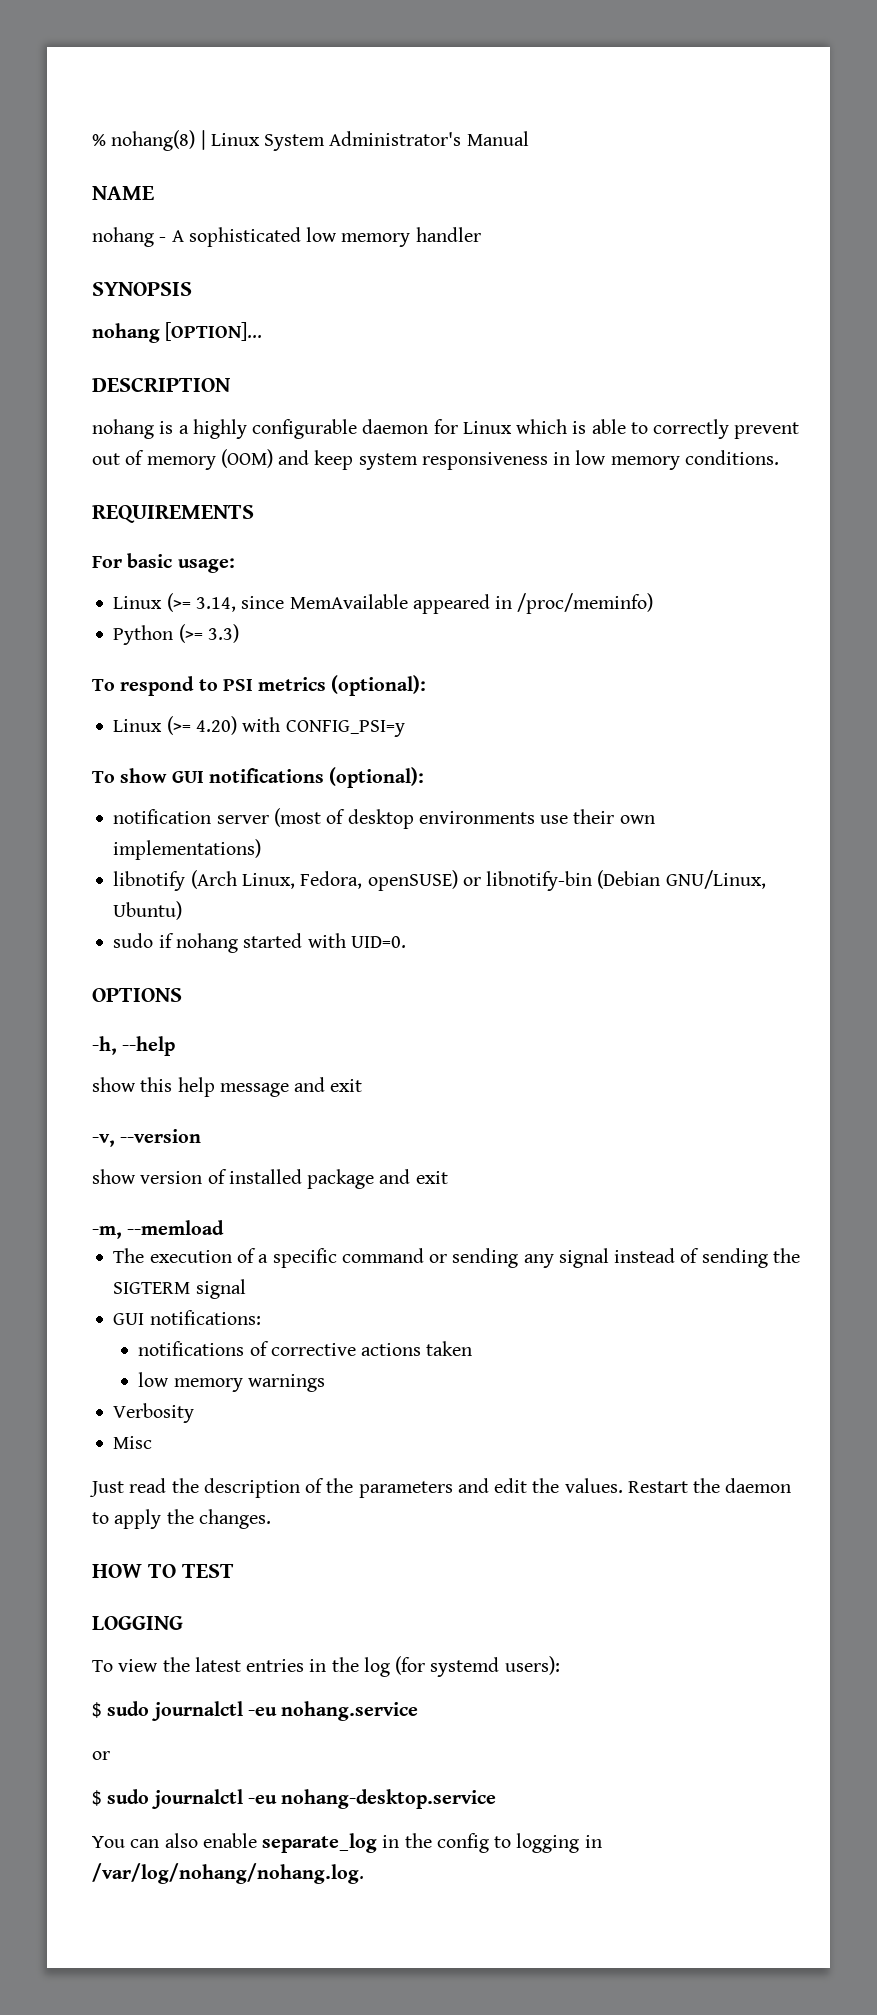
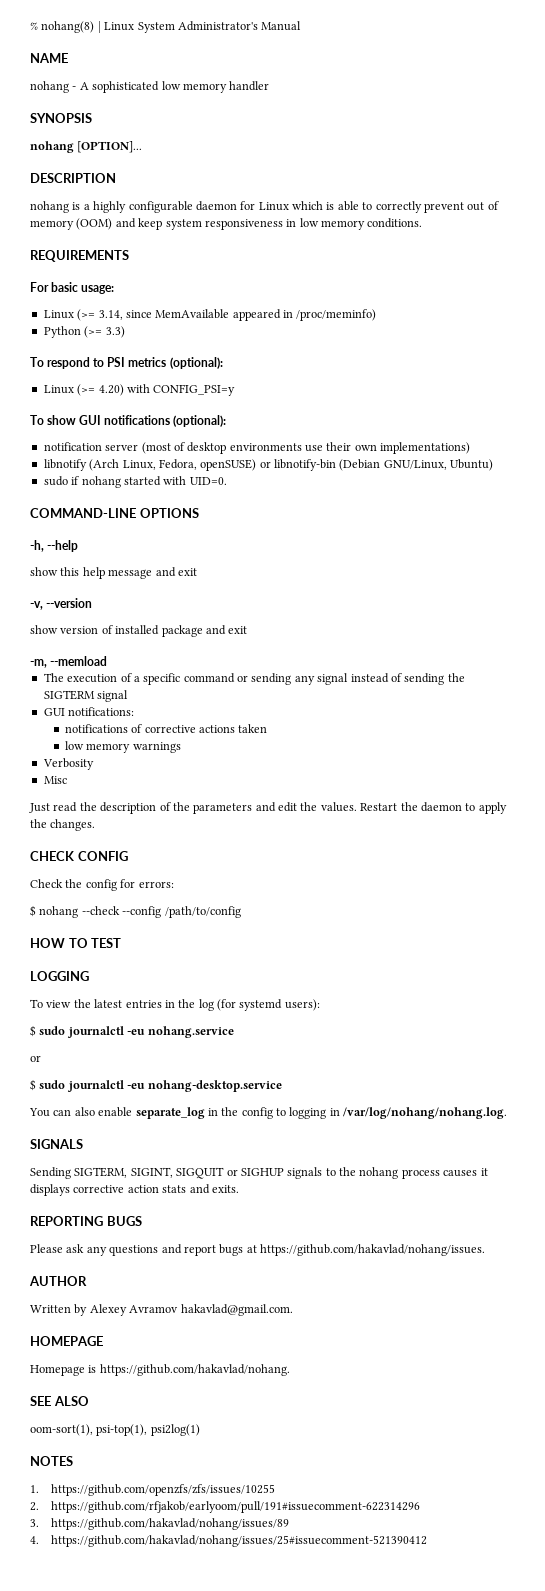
- OPTIONS
+ COMMAND-LINE OPTIONS
+ CHECK CONFIG
+ Check the config for errors:
+ $ nohang --check --config /path/to/config
+ SIGNALS
+ Sending SIGTERM, SIGINT, SIGQUIT or SIGHUP signals to the nohang process causes it displays corrective action stats and exits.
+ REPORTING BUGS
+ Please ask any questions and report bugs at https://github.com/hakavlad/nohang/issues.
+ AUTHOR
+ Written by Alexey Avramov hakavlad@gmail.com.
+ HOMEPAGE
+ Homepage is https://github.com/hakavlad/nohang.
+ SEE ALSO
+ oom-sort(1), psi-top(1), psi2log(1)
+ NOTES
+ 1. https://github.com/openzfs/zfs/issues/10255
+ 2. https://github.com/rfjakob/earlyoom/pull/191#issuecomment-622314296
+ 3. https://github.com/hakavlad/nohang/issues/89
+ 4. https://github.com/hakavlad/nohang/issues/25#issuecomment-521390412

